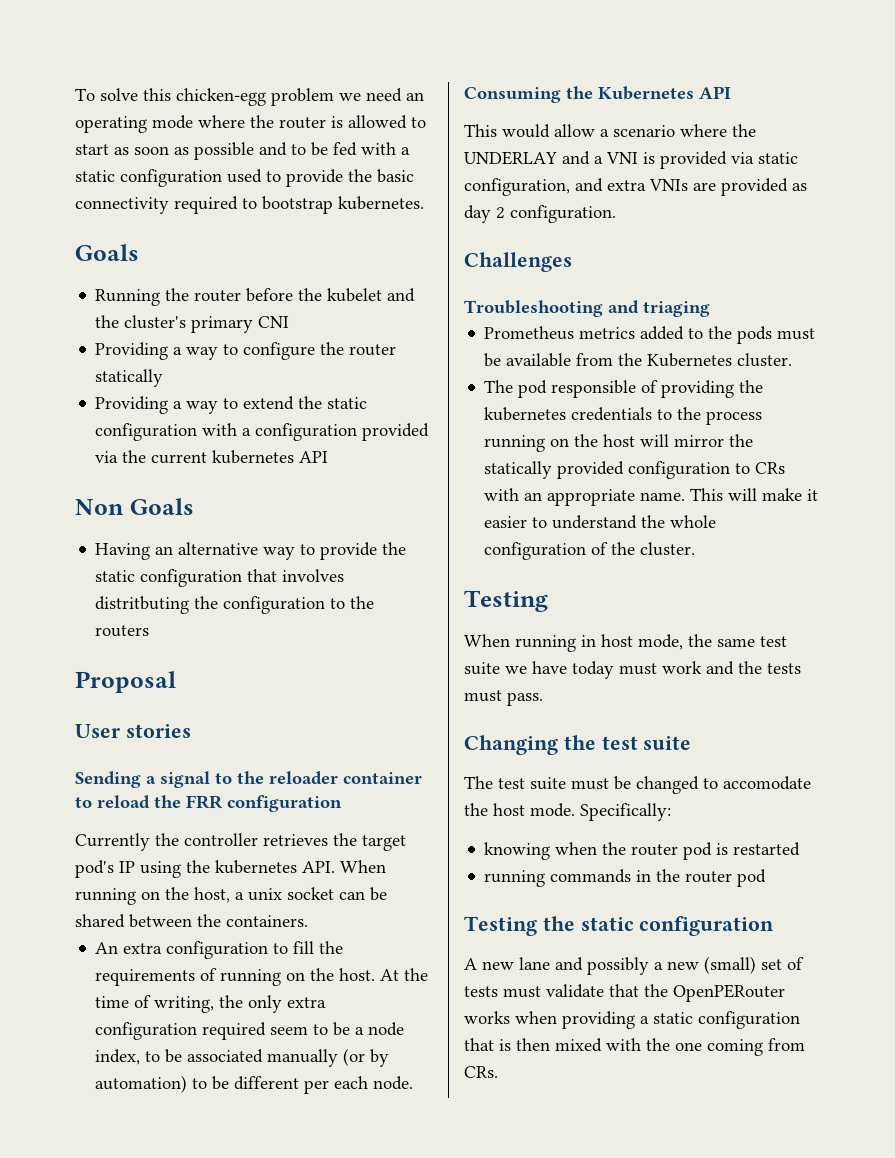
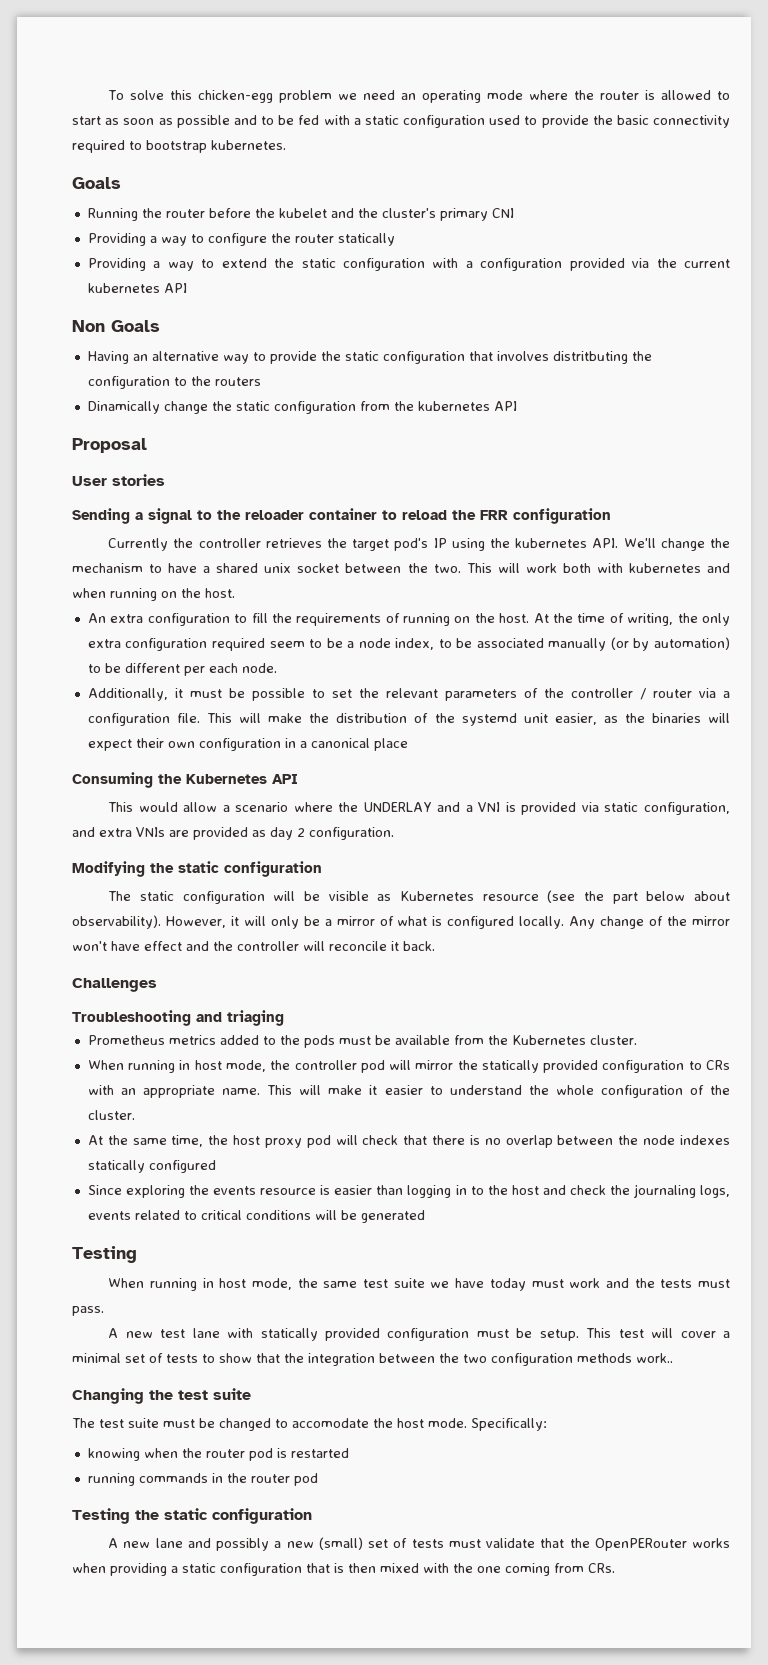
+ Dinamically change the static configuration from the kubernetes API
- Currently the controller retrieves the target pod's IP using the kubernetes API. When running on the host, a unix socket can be shared between the containers.
+ Currently the controller retrieves the target pod's IP using the kubernetes API. We'll change the mechanism to have a shared unix socket between the two. This will work both with kubernetes and when running on the host.
+ Additionally, it must be possible to set the relevant parameters of the controller / router via a configuration file. This will make the distribution of the systemd unit easier, as the binaries will expect their own configuration in a canonical place
+ Modifying the static configuration
+ The static configuration will be visible as Kubernetes resource (see the part below about observability). However, it will only be a mirror of what is configured locally. Any change of the mirror won't have effect and the controller will reconcile it back.
- The pod responsible of providing the kubernetes credentials to the process running on the host will mirror the statically provided configuration to CRs with an appropriate name.
+ When running in host mode, the controller pod will mirror the statically provided configuration to CRs with an appropriate name.
+ At the same time, the host proxy pod will check that there is no overlap between the node indexes statically configured
+ Since exploring the events resource is easier than logging in to the host and check the journaling logs, events related to critical conditions will be generated
+ A new test lane with statically provided configuration must be setup. This test will cover a minimal set of tests to show that the integration between the two configuration methods work..

